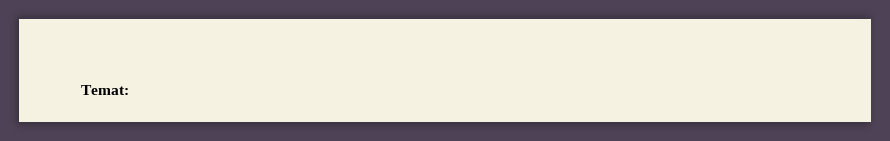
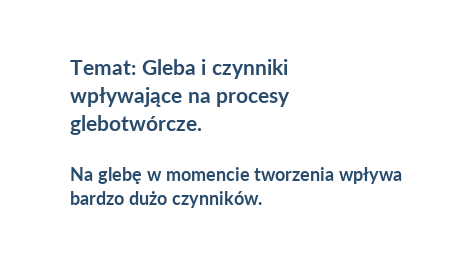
- Temat:
+ Temat: Gleba i czynniki wpływające na procesy glebotwórcze.
+ Na glebę w momencie tworzenia wpływa bardzo dużo czynników.

